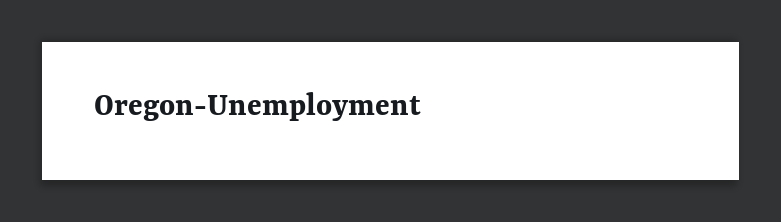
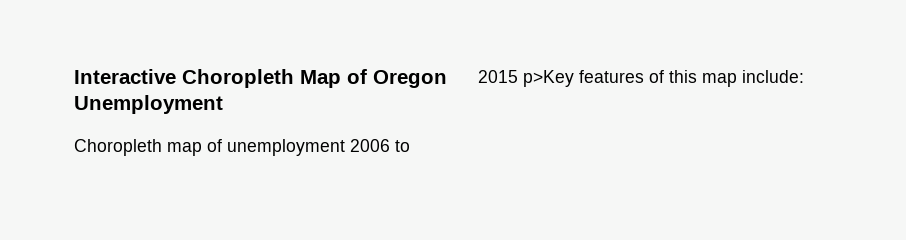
- Oregon-Unemployment
+ Interactive Choropleth Map of Oregon Unemployment
+ Choropleth map of unemployment 2006 to 2015 p>Key features of this map include:

